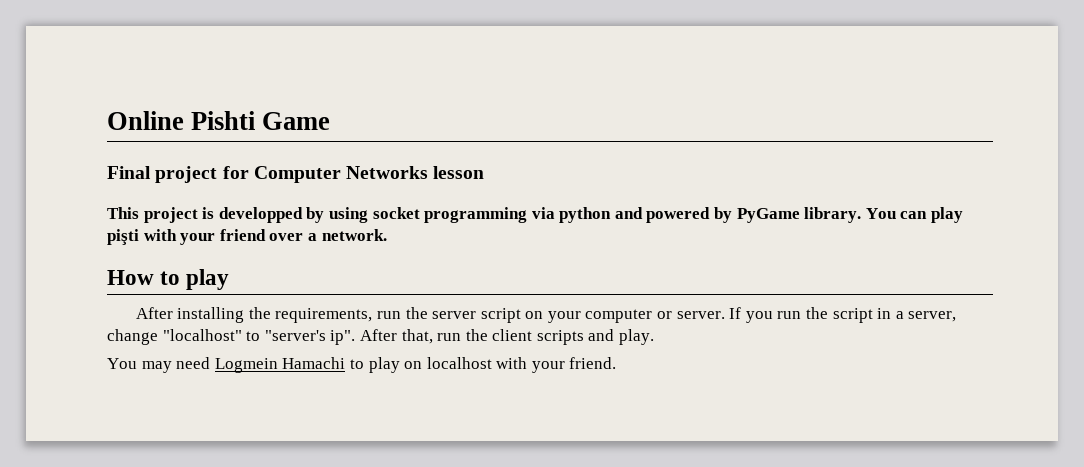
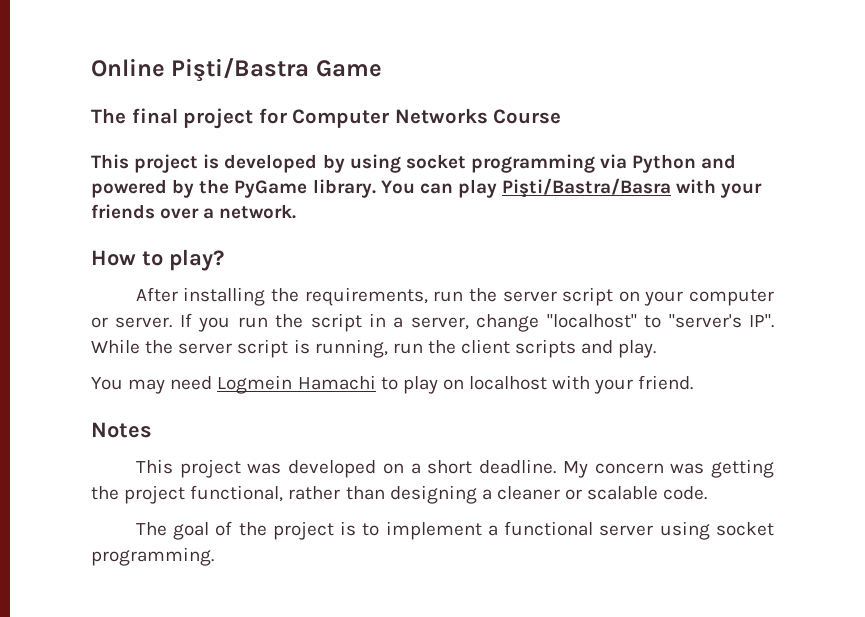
- Online Pishti Game
+ Online Pişti/Bastra Game
- Final project for Computer Networks lesson
+ The final project for Computer Networks Course
- This project is developped by using socket programming via python and powered by PyGame library.
+ This project is developed by using socket programming via Python and powered by the PyGame library.
- You can play pişti with your friend over a network.
+ You can play Pişti/Bastra/Basra with your friends over a network.
- How to play
+ How to play?
- If you run the script in a server, change "localhost" to "server's ip". After that, run the client scripts and play.
+ If you run the script in a server, change "localhost" to "server's IP". While the server script is running, run the client scripts and play.
+ Notes
+ This project was developed on a short deadline. My concern was getting the project functional, rather than designing a cleaner or scalable code.
+ The goal of the project is to implement a functional server using socket programming.

